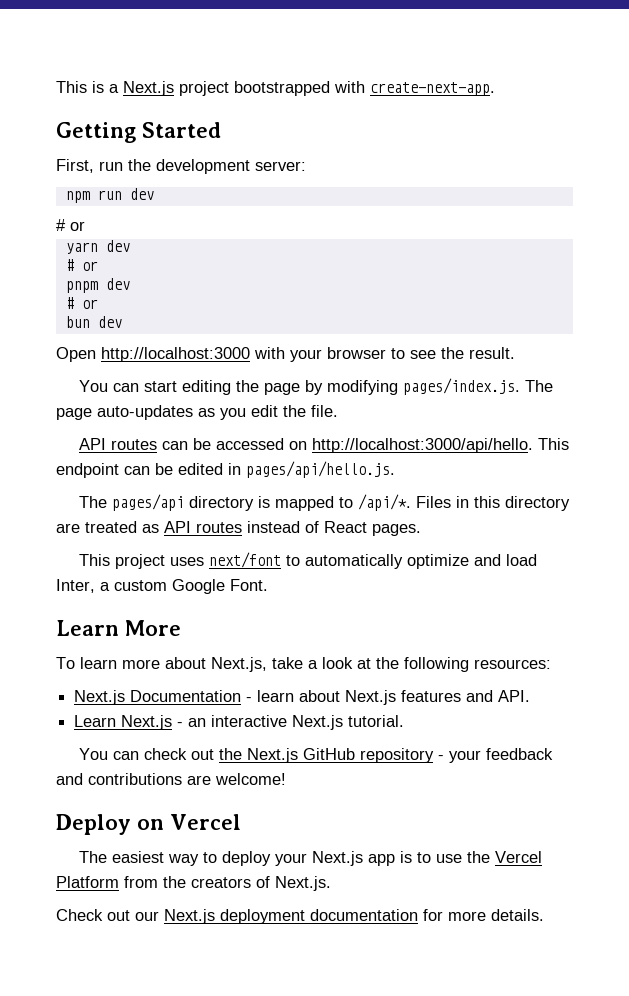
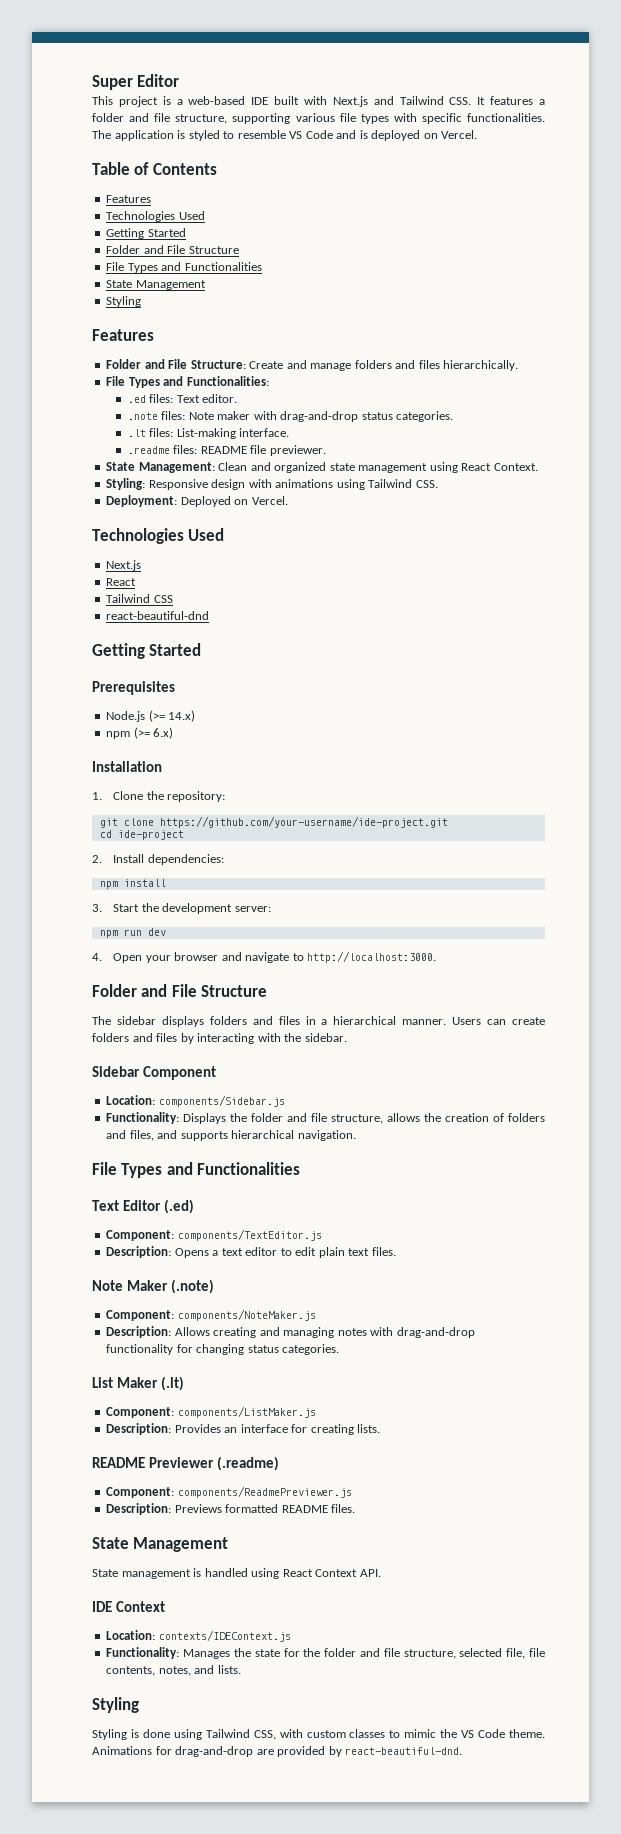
- This is a Next.js project bootstrapped with create-next-app.
+ Super Editor
+ This project is a web-based IDE built with Next.js and Tailwind CSS. It features a folder and file structure, supporting various file types with specific functionalities. The application is styled to resemble VS Code and is deployed on Vercel.
+ Table of Contents
+ Features
+ Technologies Used
  Getting Started
- First, run the development server:
+ Folder and File Structure
+ File Types and Functionalities
+ State Management
+ Styling
+ Features
+ Folder and File Structure: Create and manage folders and files hierarchically.
+ File Types and Functionalities:
+ .ed files: Text editor.
+ .note files: Note maker with drag-and-drop status categories.
+ .lt files: List-making interface.
+ .readme files: README file previewer.
+ State Management: Clean and organized state management using React Context.
+ Styling: Responsive design with animations using Tailwind CSS.
+ Deployment: Deployed on Vercel.
+ Technologies Used
+ Next.js
+ React
+ Tailwind CSS
+ react-beautiful-dnd
+ Getting Started
+ Prerequisites
+ Node.js (>= 14.x)
+ npm (>= 6.x)
+ Installation
+ 1. Clone the repository:
+ git clone https://github.com/your-username/ide-project.git
+ cd ide-project
+ 2. Install dependencies:
+ npm install
+ 3. Start the development server:
  npm run dev
- # or
- yarn dev
- # or
- pnpm dev
- # or
- bun dev
- Open http://localhost:3000 with your browser to see the result.
- You can start editing the page by modifying pages/index.js. The page auto-updates as you edit the file.
- API routes can be accessed on http://localhost:3000/api/hello. This endpoint can be edited in pages/api/hello.js.
- The pages/api directory is mapped to /api/*. Files in this directory are treated as API routes instead of React pages.
- This project uses next/font to automatically optimize and load Inter, a custom Google Font.
- Learn More
- To learn more about Next.js, take a look at the following resources:
- Next.js Documentation - learn about Next.js features and API.
- Learn Next.js - an interactive Next.js tutorial.
- You can check out the Next.js GitHub repository - your feedback and contributions are welcome!
- Deploy on Vercel
- The easiest way to deploy your Next.js app is to use the Vercel Platform from the creators of Next.js.
- Check out our Next.js deployment documentation for more details.
+ 4. Open your browser and navigate to http://localhost:3000.
+ Folder and File Structure
+ The sidebar displays folders and files in a hierarchical manner. Users can create folders and files by interacting with the sidebar.
+ Sidebar Component
+ Location: components/Sidebar.js
+ Functionality: Displays the folder and file structure, allows the creation of folders and files, and supports hierarchical navigation.
+ File Types and Functionalities
+ Text Editor (.ed)
+ Component: components/TextEditor.js
+ Description: Opens a text editor to edit plain text files.
+ Note Maker (.note)
+ Component: components/NoteMaker.js
+ Description: Allows creating and managing notes with drag-and-drop functionality for changing status categories.
+ List Maker (.lt)
+ Component: components/ListMaker.js
+ Description: Provides an interface for creating lists.
+ README Previewer (.readme)
+ Component: components/ReadmePreviewer.js
+ Description: Previews formatted README files.
+ State Management
+ State management is handled using React Context API.
+ IDE Context
+ Location: contexts/IDEContext.js
+ Functionality: Manages the state for the folder and file structure, selected file, file contents, notes, and lists.
+ Styling
+ Styling is done using Tailwind CSS, with custom classes to mimic the VS Code theme. Animations for drag-and-drop are provided by react-beautiful-dnd.

